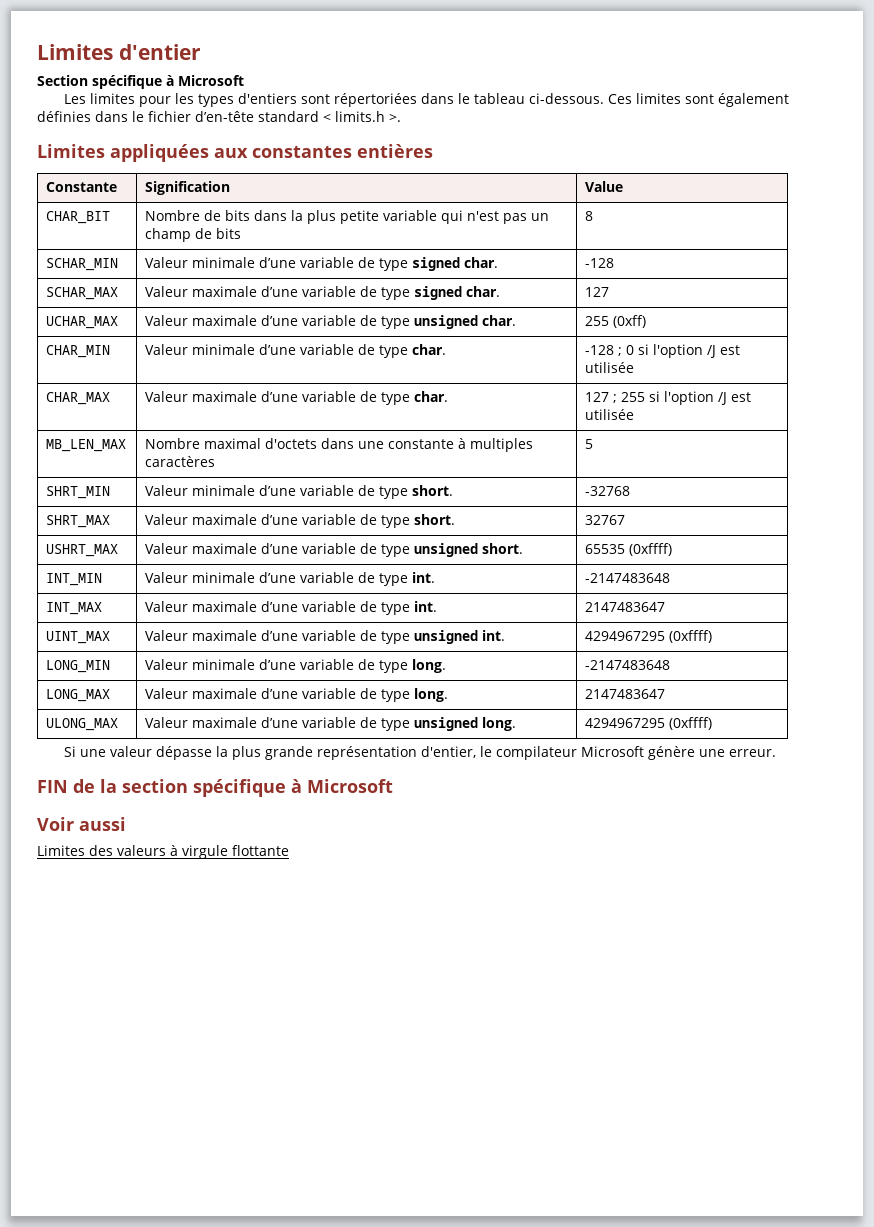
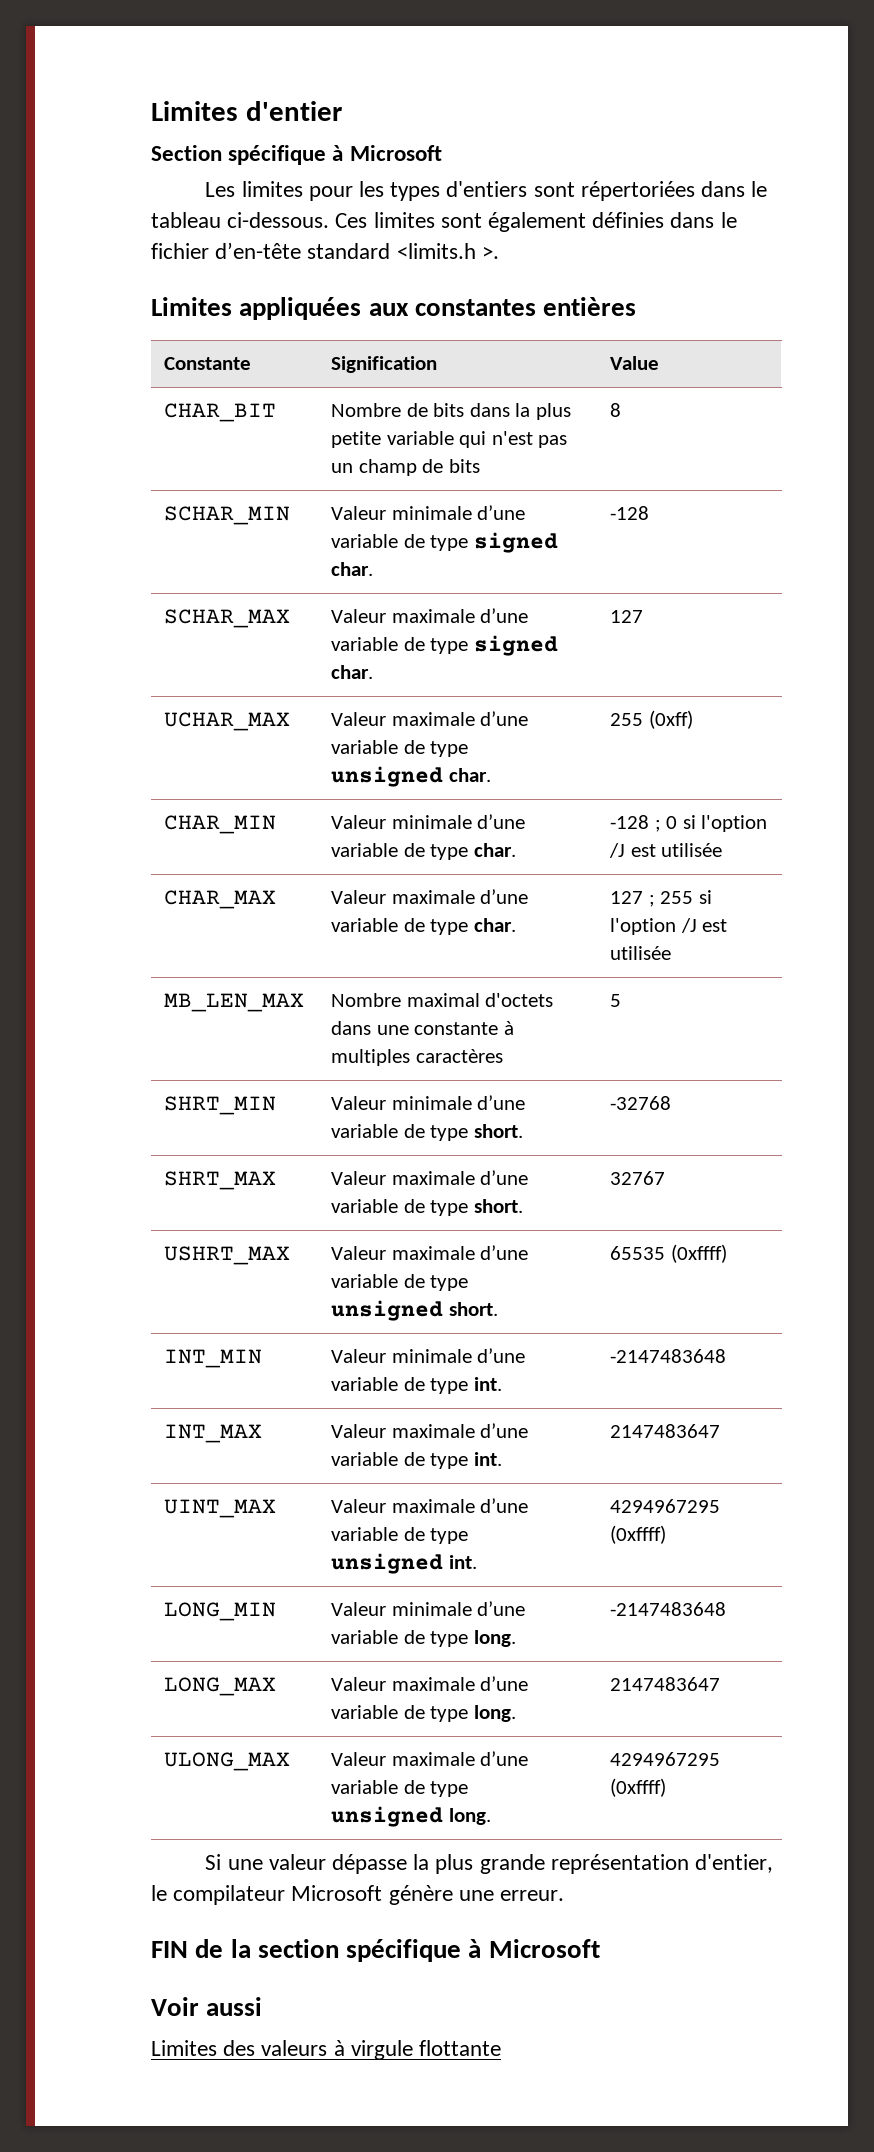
- Ces limites sont également définies dans le fichier d’en-tête standard < limits.h >.
+ Ces limites sont également définies dans le fichier d’en-tête standard <limits.h >.

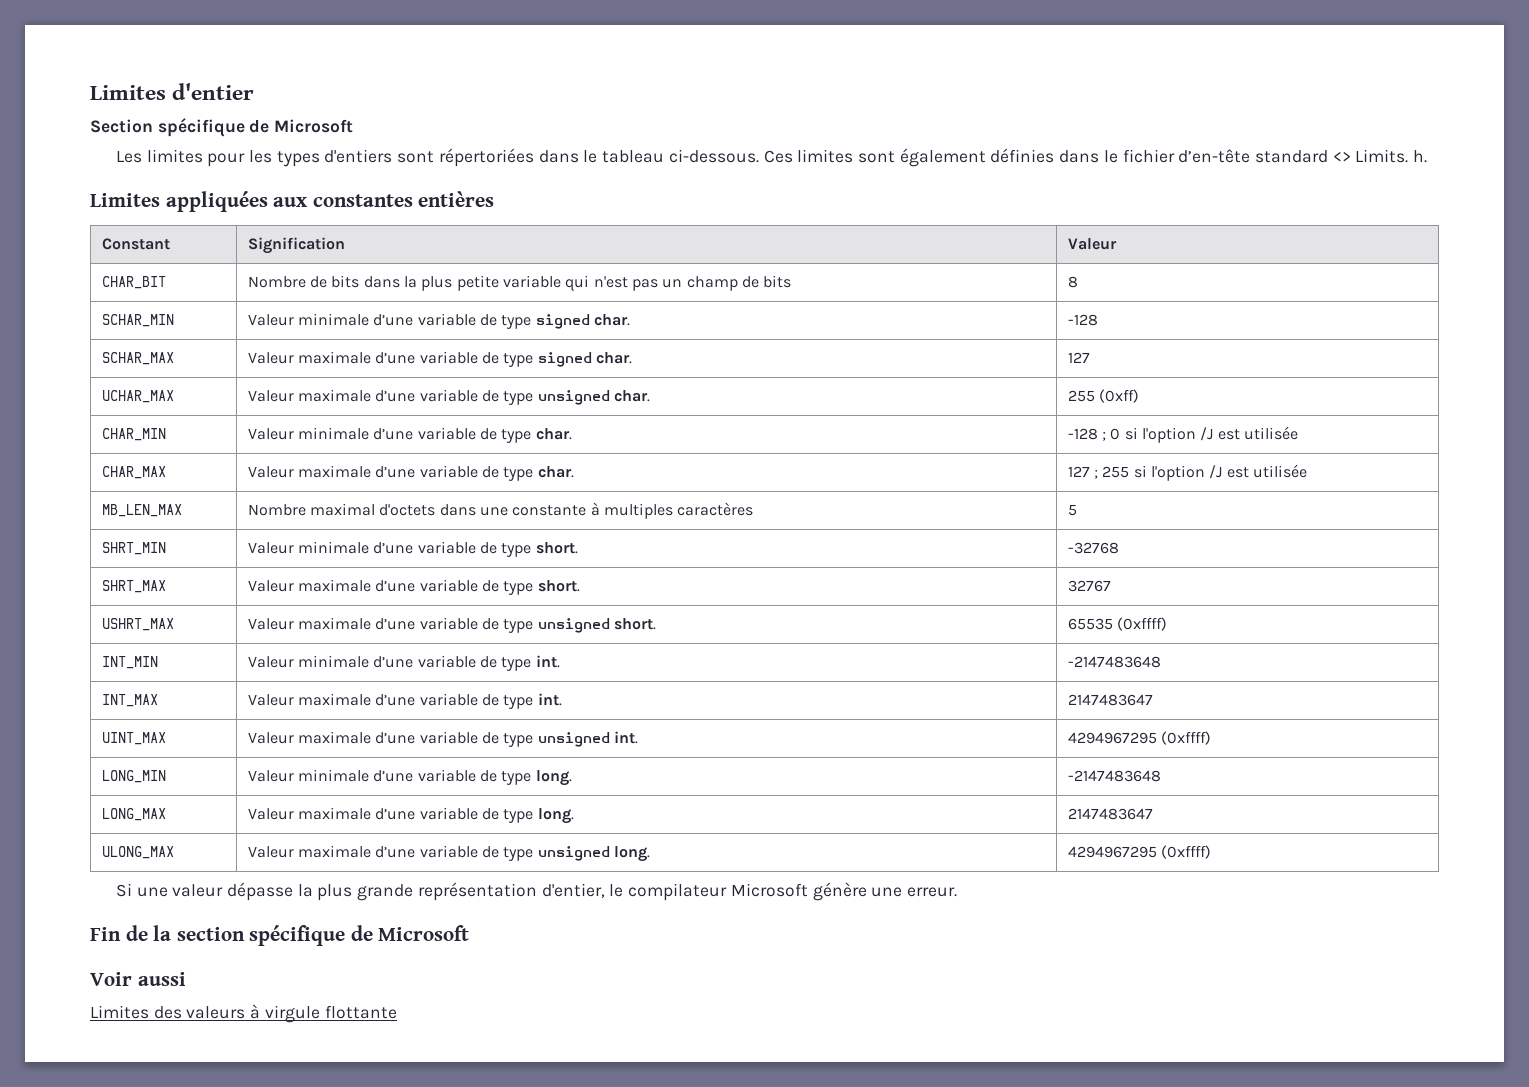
- Section spécifique à Microsoft
+ Section spécifique de Microsoft
- Ces limites sont également définies dans le fichier d’en-tête standard <limits.h >.
+ Ces limites sont également définies dans le fichier d’en-tête standard <> Limits. h.
- Constante | Signification | Value
+ Constant | Signification | Valeur
- FIN de la section spécifique à Microsoft
+ Fin de la section spécifique de Microsoft

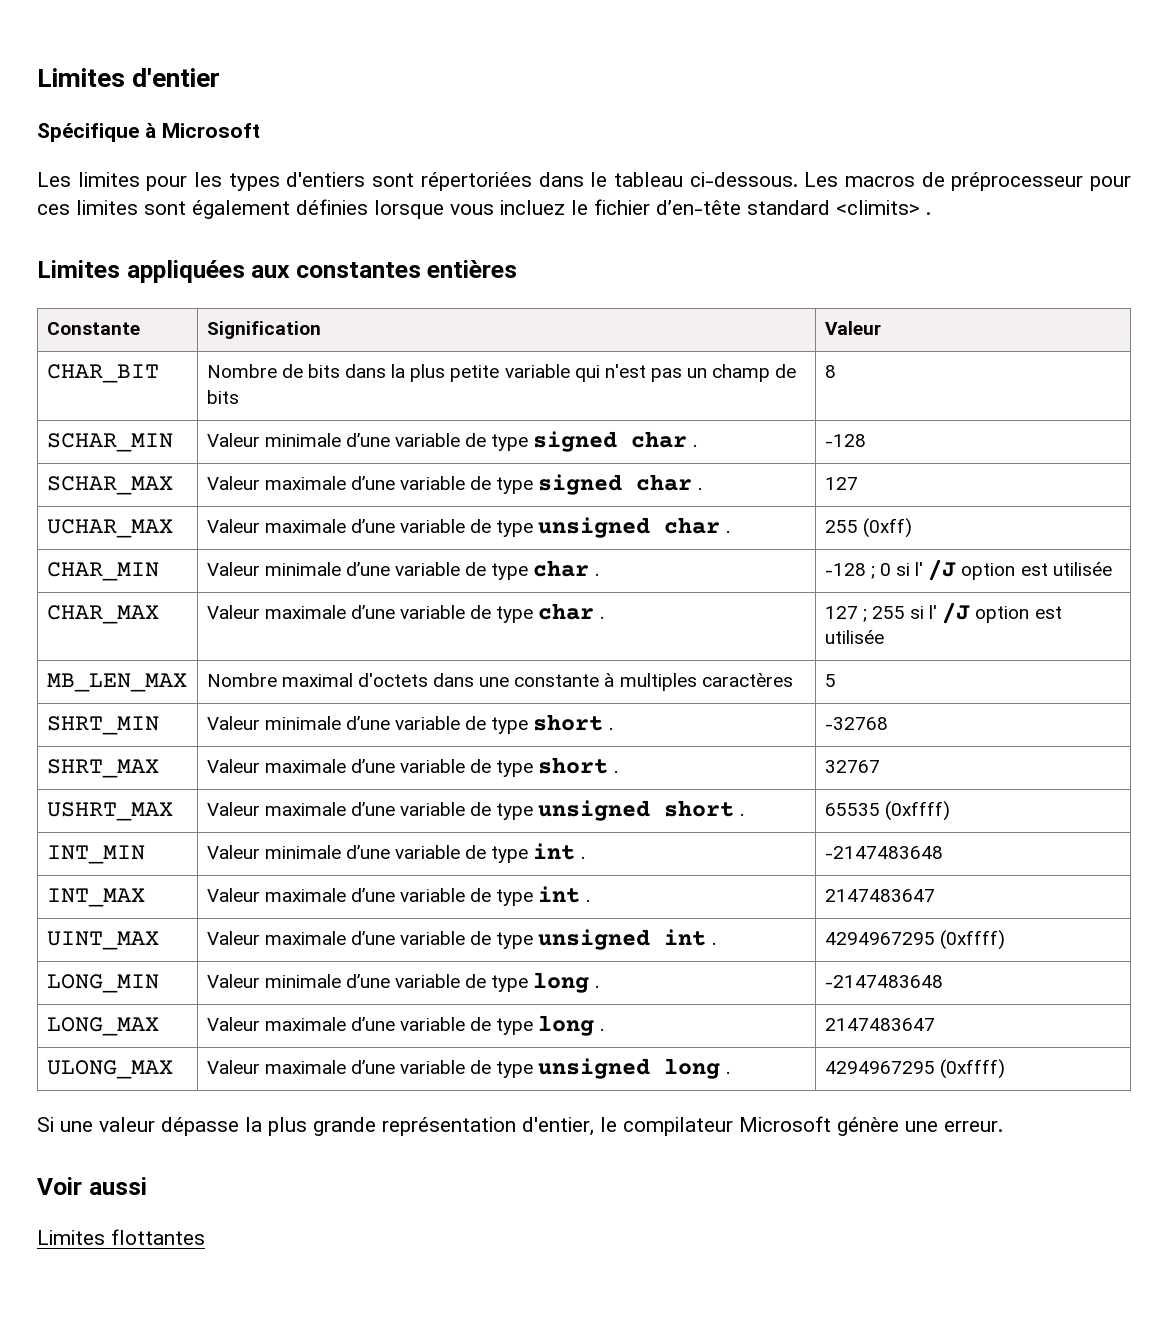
- Section spécifique de Microsoft
+ Spécifique à Microsoft
- Ces limites sont également définies dans le fichier d’en-tête standard <> Limits. h.
+ Les macros de préprocesseur pour ces limites sont également définies lorsque vous incluez le fichier d’en-tête standard <climits> .
- Constant | Signification | Valeur
+ Constante | Signification | Valeur
- SCHAR_MIN | Valeur minimale d’une variable de type signed char. | -128
+ SCHAR_MIN | Valeur minimale d’une variable de type signed char . | -128
- SCHAR_MAX | Valeur maximale d’une variable de type signed char. | 127
+ SCHAR_MAX | Valeur maximale d’une variable de type signed char . | 127
- UCHAR_MAX | Valeur maximale d’une variable de type unsigned char. | 255 (0xff)
+ UCHAR_MAX | Valeur maximale d’une variable de type unsigned char . | 255 (0xff)
- CHAR_MIN | Valeur minimale d’une variable de type char. | -128 ; 0 si l'option /J est utilisée
+ CHAR_MIN | Valeur minimale d’une variable de type char . | -128 ; 0 si l' /J option est utilisée
- CHAR_MAX | Valeur maximale d’une variable de type char. | 127 ; 255 si l'option /J est utilisée
+ CHAR_MAX | Valeur maximale d’une variable de type char . | 127 ; 255 si l' /J option est utilisée
- SHRT_MIN | Valeur minimale d’une variable de type short. | -32768
+ SHRT_MIN | Valeur minimale d’une variable de type short . | -32768
- SHRT_MAX | Valeur maximale d’une variable de type short. | 32767
+ SHRT_MAX | Valeur maximale d’une variable de type short . | 32767
- USHRT_MAX | Valeur maximale d’une variable de type unsigned short. | 65535 (0xffff)
+ USHRT_MAX | Valeur maximale d’une variable de type unsigned short . | 65535 (0xffff)
- INT_MIN | Valeur minimale d’une variable de type int. | -2147483648
+ INT_MIN | Valeur minimale d’une variable de type int . | -2147483648
- INT_MAX | Valeur maximale d’une variable de type int. | 2147483647
+ INT_MAX | Valeur maximale d’une variable de type int . | 2147483647
- UINT_MAX | Valeur maximale d’une variable de type unsigned int. | 4294967295 (0xffff)
+ UINT_MAX | Valeur maximale d’une variable de type unsigned int . | 4294967295 (0xffff)
- LONG_MIN | Valeur minimale d’une variable de type long. | -2147483648
+ LONG_MIN | Valeur minimale d’une variable de type long . | -2147483648
- LONG_MAX | Valeur maximale d’une variable de type long. | 2147483647
+ LONG_MAX | Valeur maximale d’une variable de type long . | 2147483647
- ULONG_MAX | Valeur maximale d’une variable de type unsigned long. | 4294967295 (0xffff)
+ ULONG_MAX | Valeur maximale d’une variable de type unsigned long . | 4294967295 (0xffff)
- Fin de la section spécifique de Microsoft
  Voir aussi
- Limites des valeurs à virgule flottante
+ Limites flottantes

